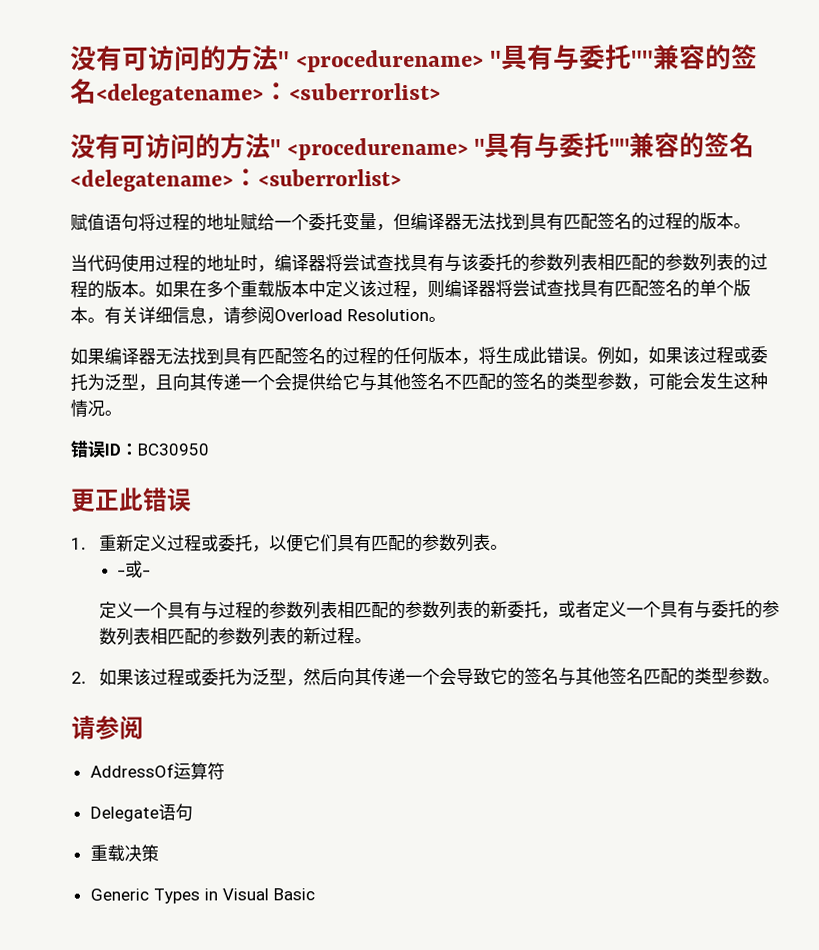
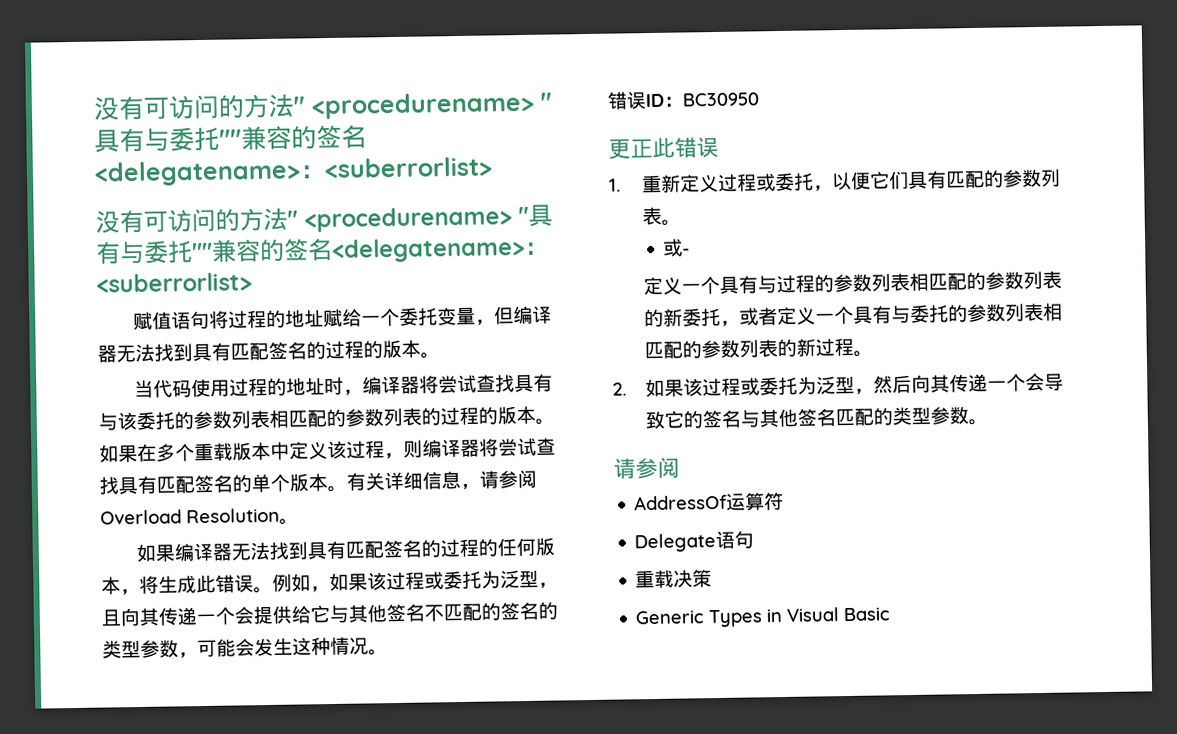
- -或-
+ 或-

